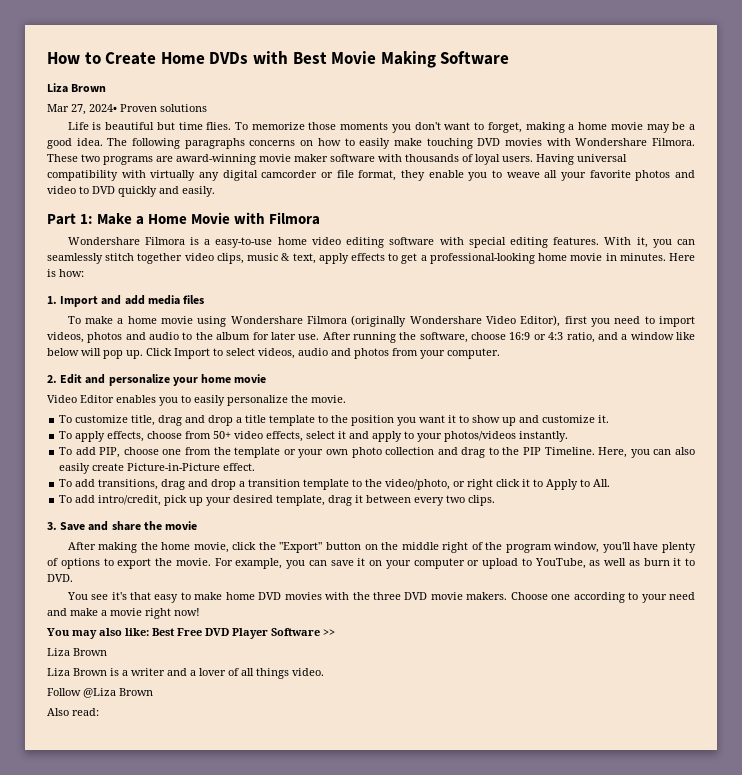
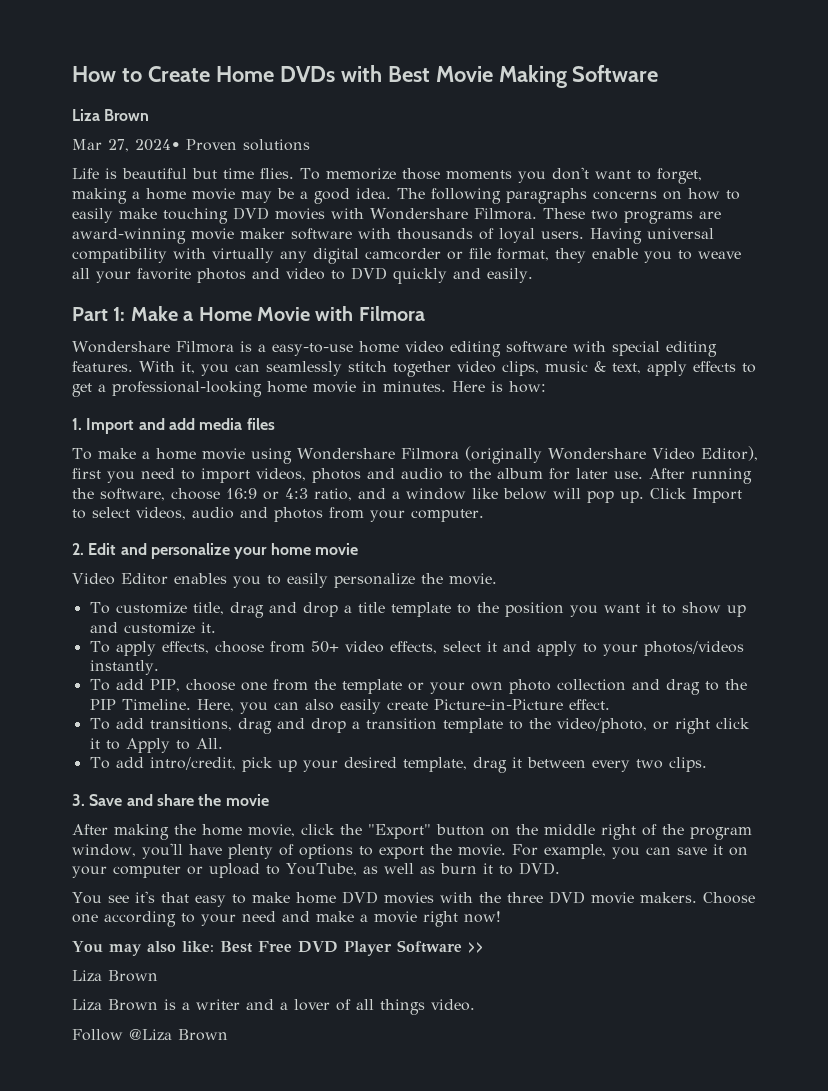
- Also read:

